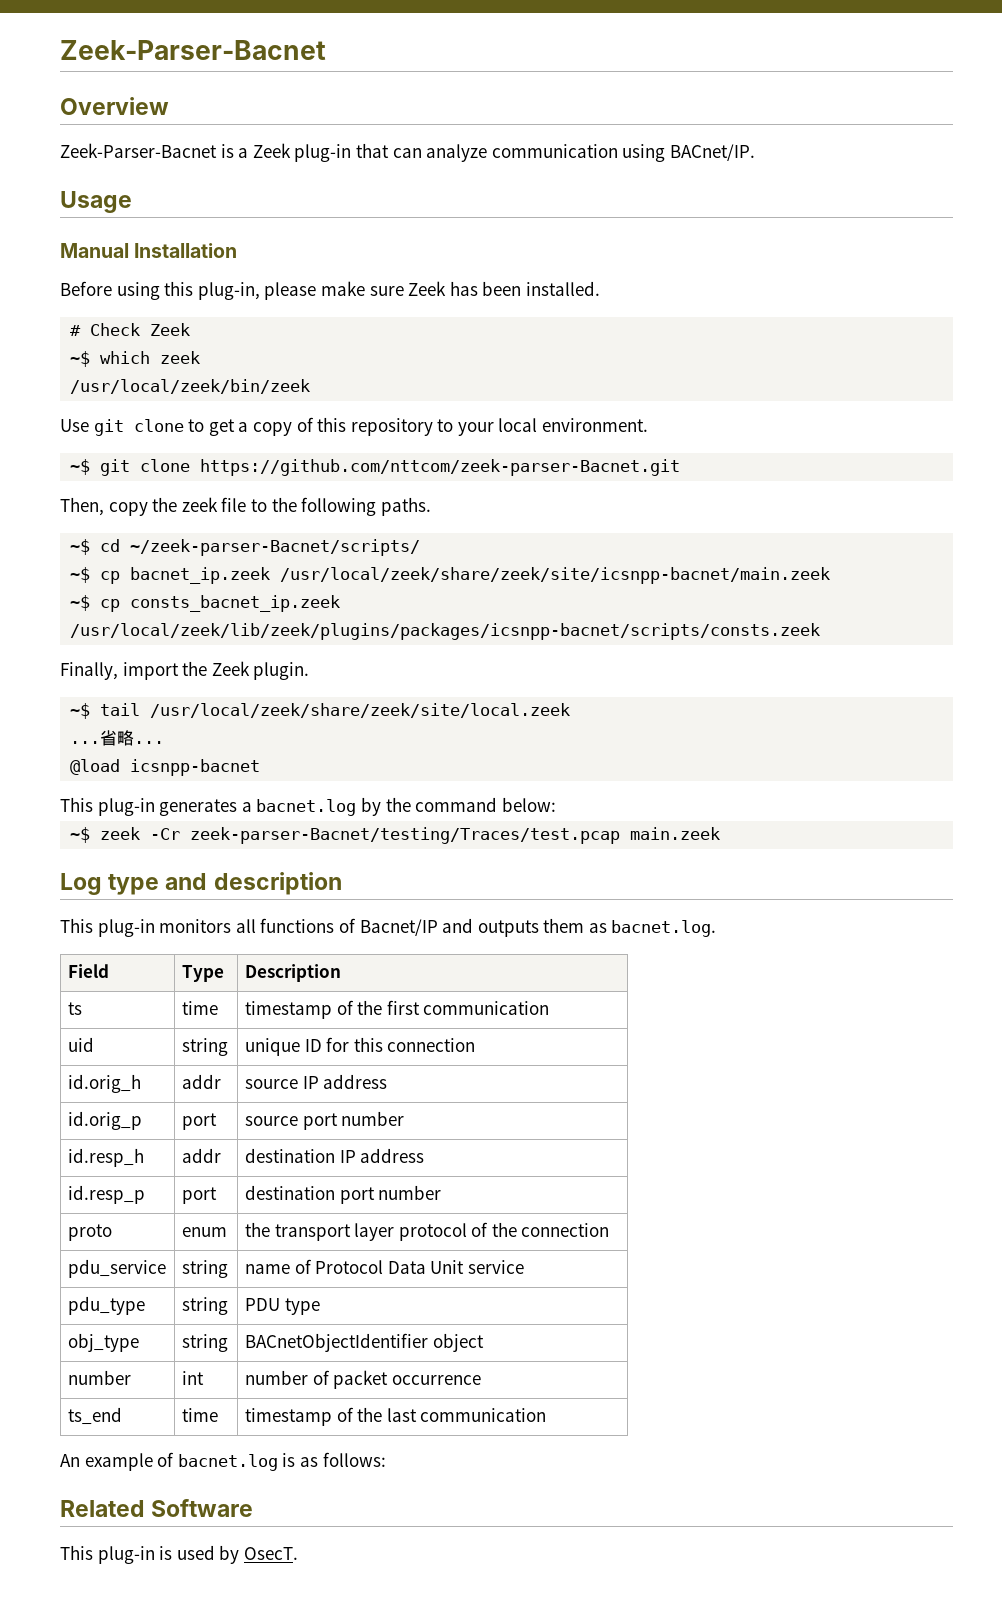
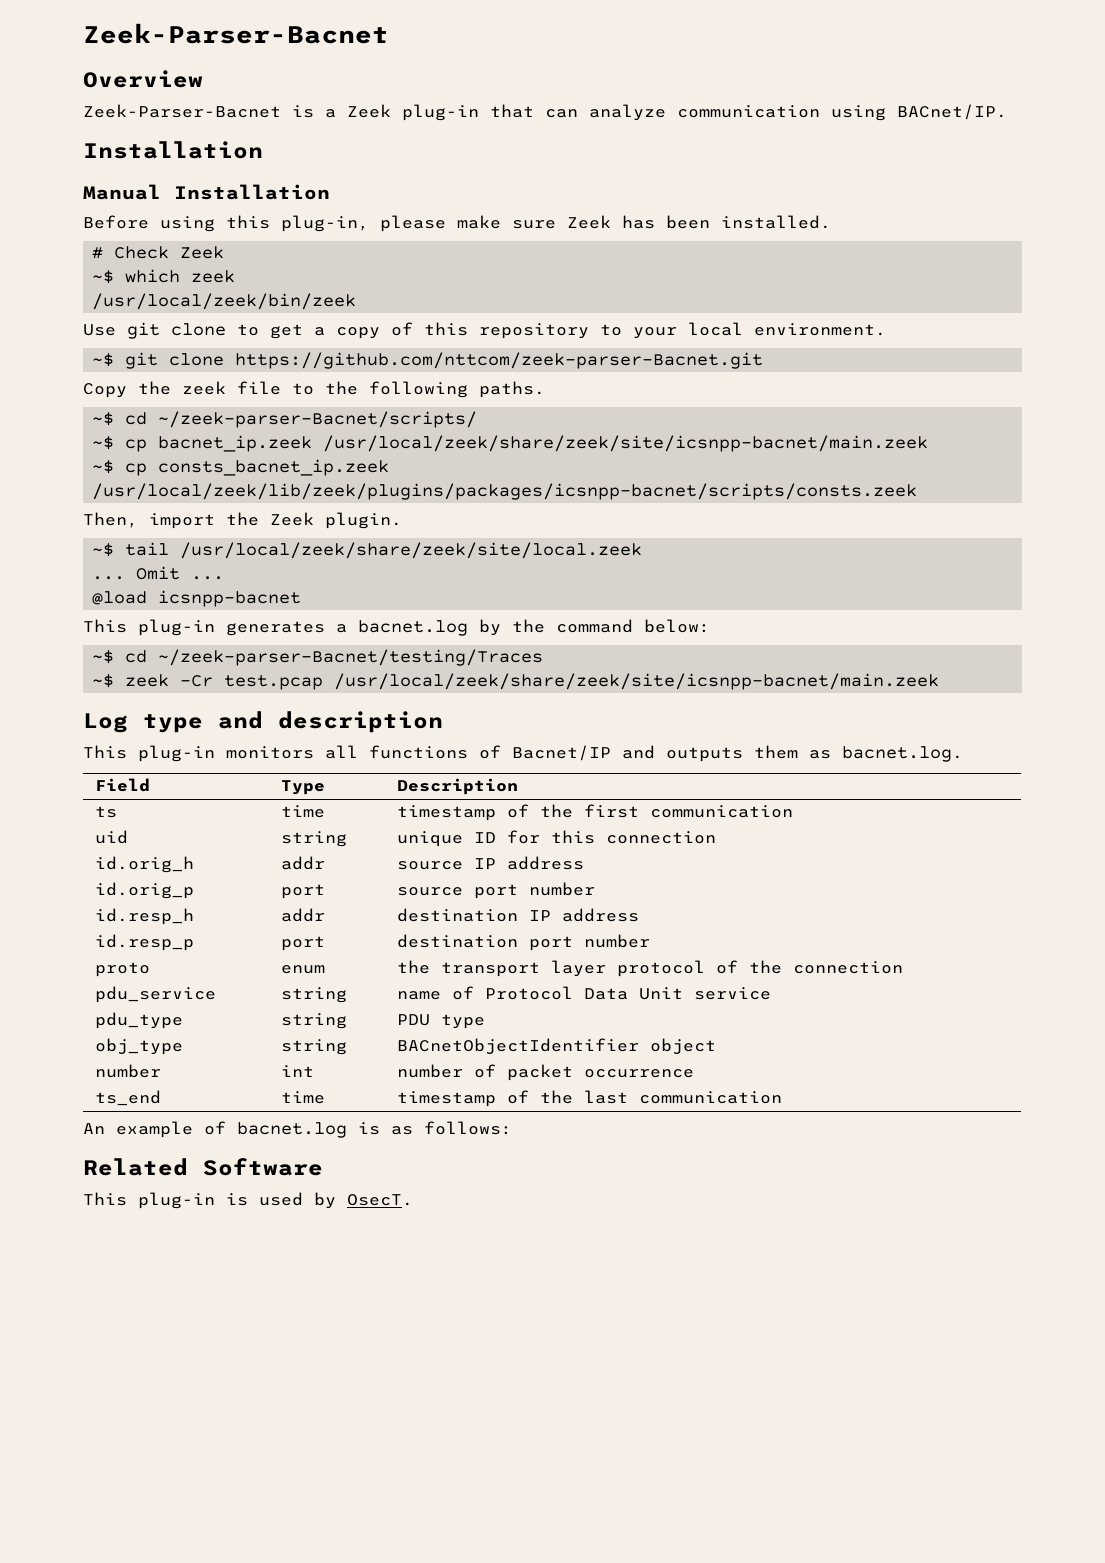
  Zeek-Parser-Bacnet is a Zeek plug-in that can analyze communication using BACnet/IP.
- Usage
+ Installation
- Then, copy the zeek file to the following paths.
+ Copy the zeek file to the following paths.
- Finally, import the Zeek plugin.
+ Then, import the Zeek plugin.
- 省略...
+ Omit ...
+ ~$ cd ~/zeek-parser-Bacnet/testing/Traces
- ~$ zeek -Cr zeek-parser-Bacnet/testing/Traces/test.pcap main.zeek
+ ~$ zeek -Cr test.pcap /usr/local/zeek/share/zeek/site/icsnpp-bacnet/main.zeek

